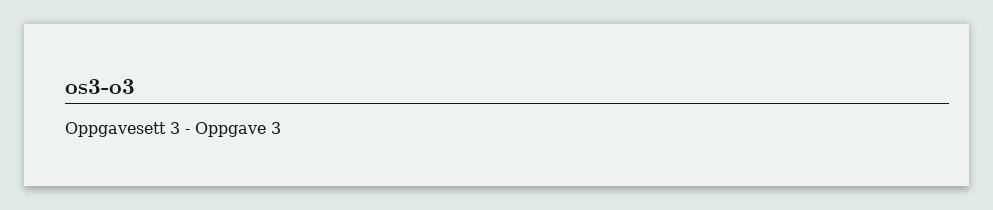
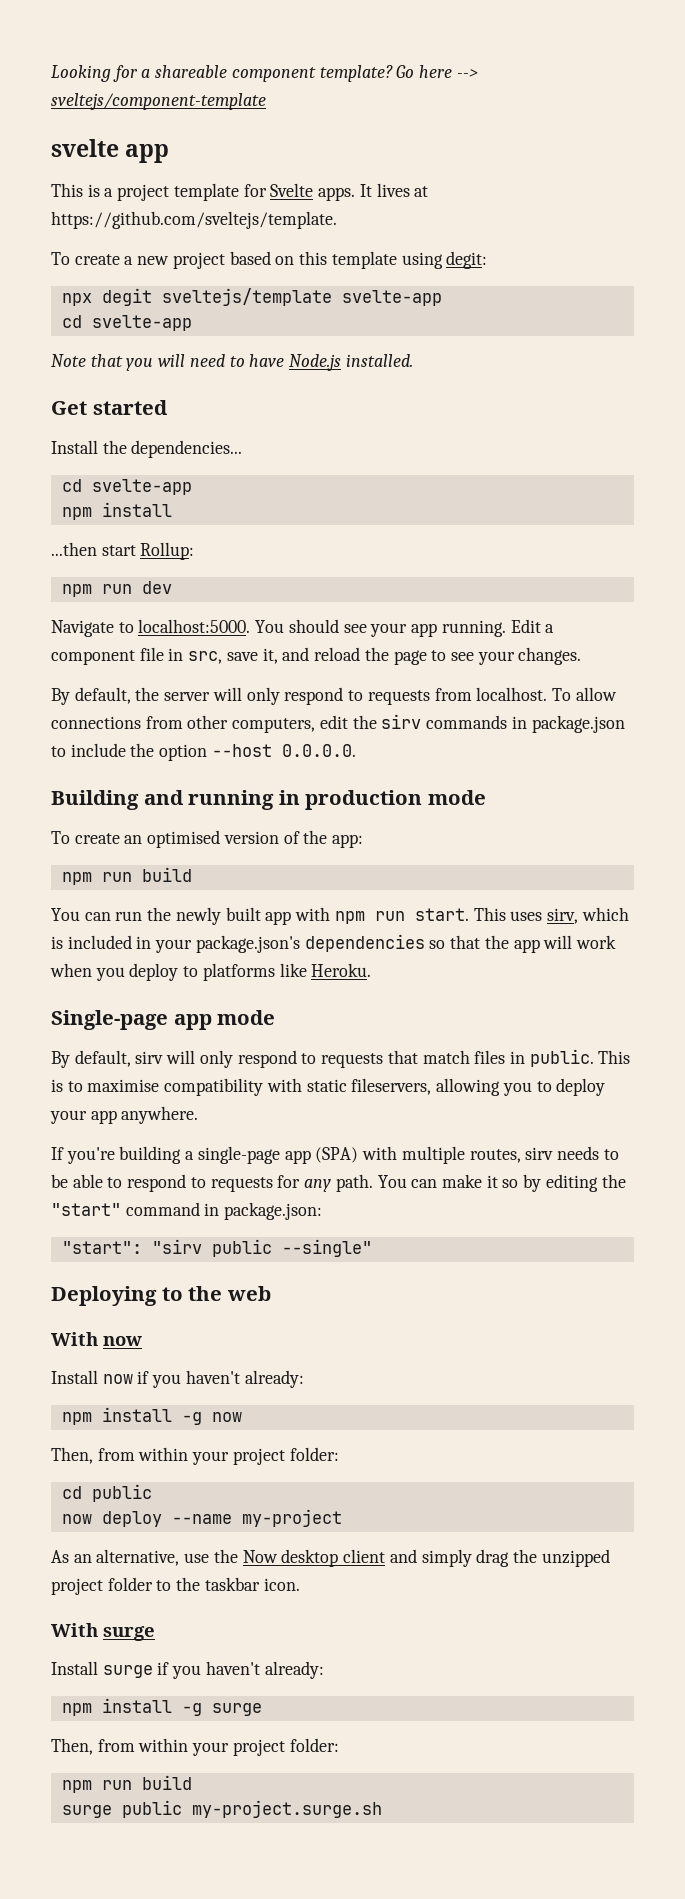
- os3-o3
- Oppgavesett 3 - Oppgave 3
+ Looking for a shareable component template? Go here --> sveltejs/component-template
+ svelte app
+ This is a project template for Svelte apps. It lives at https://github.com/sveltejs/template.
+ To create a new project based on this template using degit:
+ npx degit sveltejs/template svelte-app
+ cd svelte-app
+ Note that you will need to have Node.js installed.
+ Get started
+ Install the dependencies...
+ cd svelte-app
+ npm install
+ ...then start Rollup:
+ npm run dev
+ Navigate to localhost:5000. You should see your app running. Edit a component file in src, save it, and reload the page to see your changes.
+ By default, the server will only respond to requests from localhost. To allow connections from other computers, edit the sirv commands in package.json to include the option --host 0.0.0.0.
+ Building and running in production mode
+ To create an optimised version of the app:
+ npm run build
+ You can run the newly built app with npm run start. This uses sirv, which is included in your package.json's dependencies so that the app will work when you deploy to platforms like Heroku.
+ Single-page app mode
+ By default, sirv will only respond to requests that match files in public. This is to maximise compatibility with static fileservers, allowing you to deploy your app anywhere.
+ If you're building a single-page app (SPA) with multiple routes, sirv needs to be able to respond to requests for any path. You can make it so by editing the "start" command in package.json:
+ "start": "sirv public --single"
+ Deploying to the web
+ With now
+ Install now if you haven't already:
+ npm install -g now
+ Then, from within your project folder:
+ cd public
+ now deploy --name my-project
+ As an alternative, use the Now desktop client and simply drag the unzipped project folder to the taskbar icon.
+ With surge
+ Install surge if you haven't already:
+ npm install -g surge
+ Then, from within your project folder:
+ npm run build
+ surge public my-project.surge.sh

